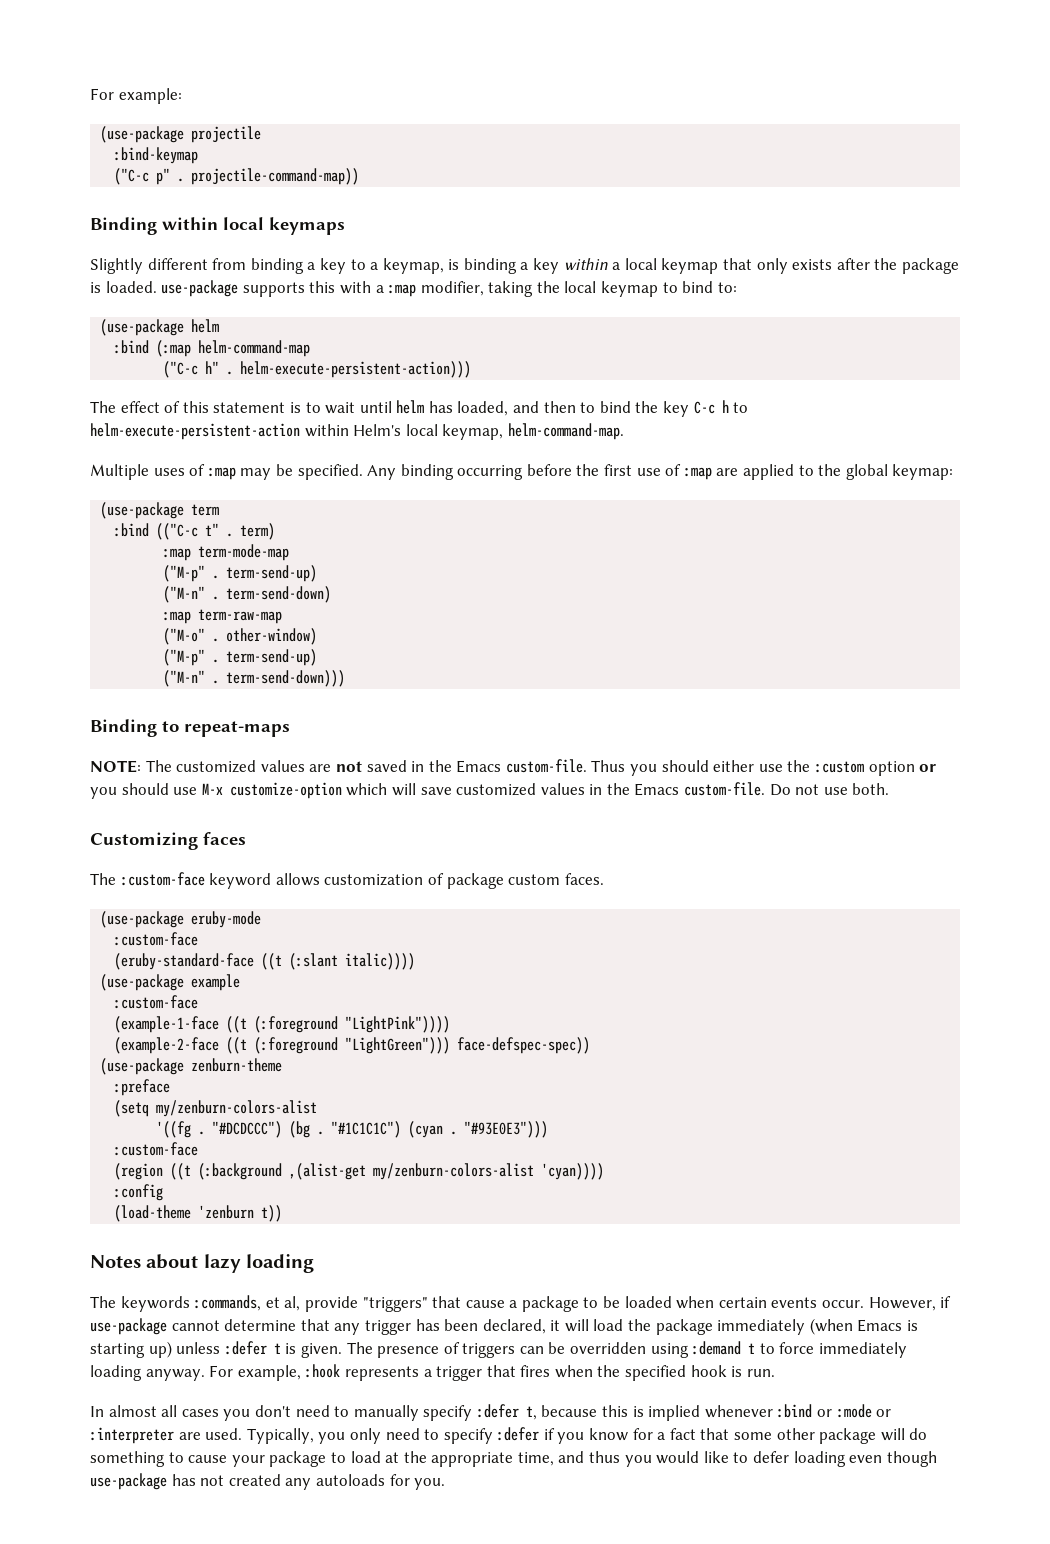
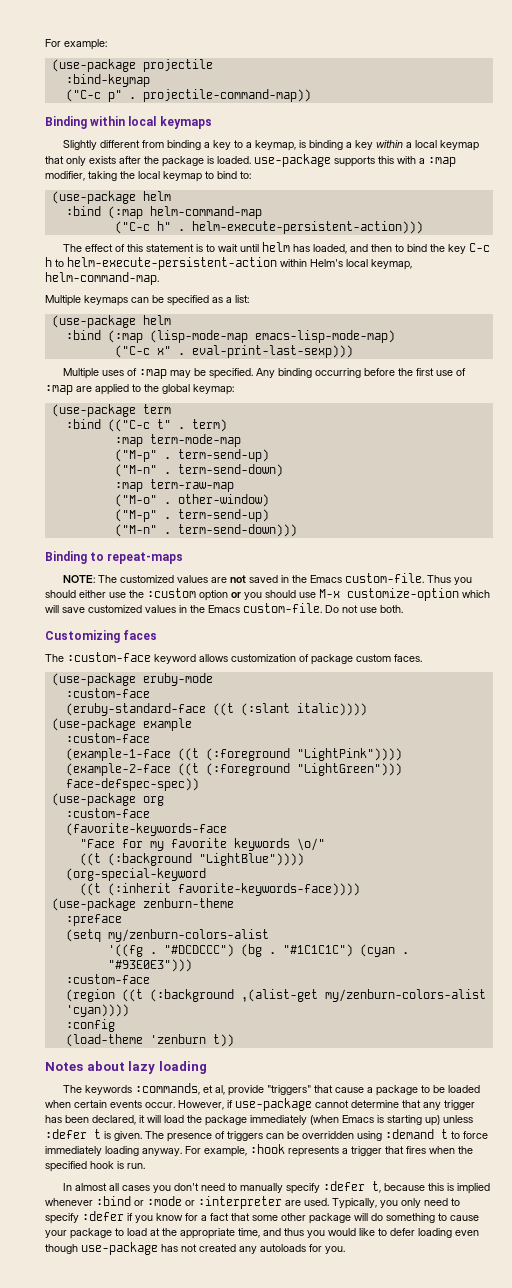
+ Multiple keymaps can be specified as a list:
+ (use-package helm
+ :bind (:map (lisp-mode-map emacs-lisp-mode-map)
+ ("C-c x" . eval-print-last-sexp)))
+ (use-package org
+ :custom-face
+ (favorite-keywords-face
+ "Face for my favorite keywords \o/"
+ ((t (:background "LightBlue"))))
+ (org-special-keyword
+ ((t (:inherit favorite-keywords-face))))

